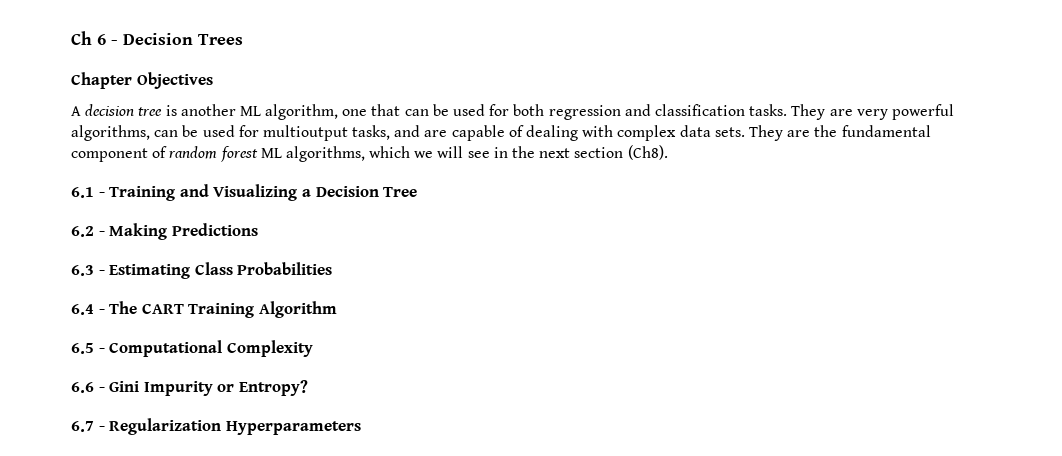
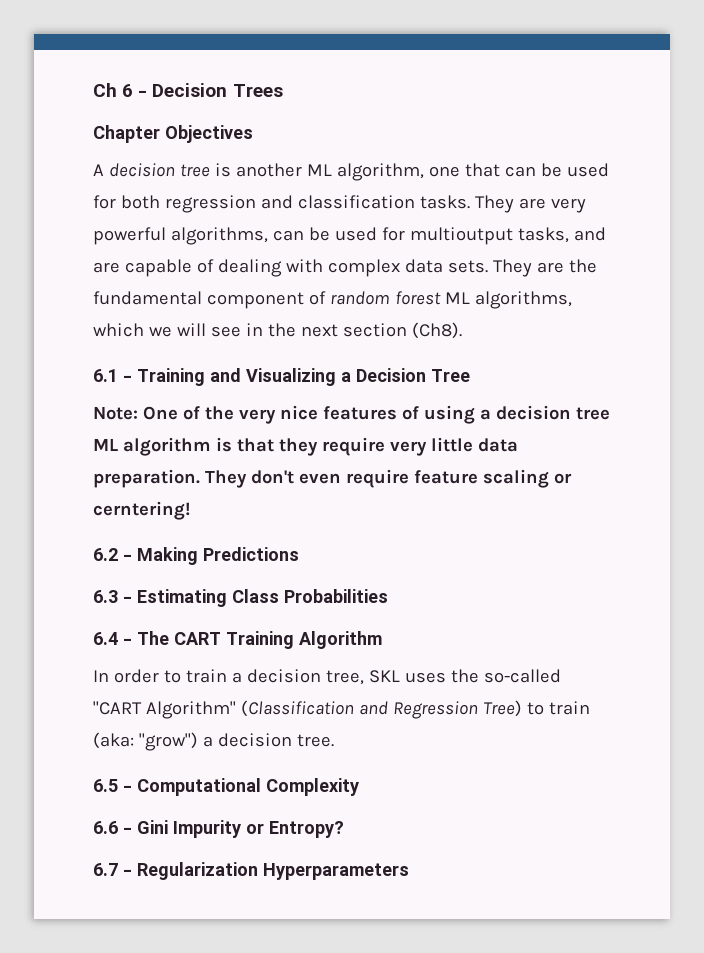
+ Note: One of the very nice features of using a decision tree ML algorithm is that they require very little data preparation. They don't even require feature scaling or cerntering!
+ In order to train a decision tree, SKL uses the so-called "CART Algorithm" (Classification and Regression Tree) to train (aka: "grow") a decision tree.

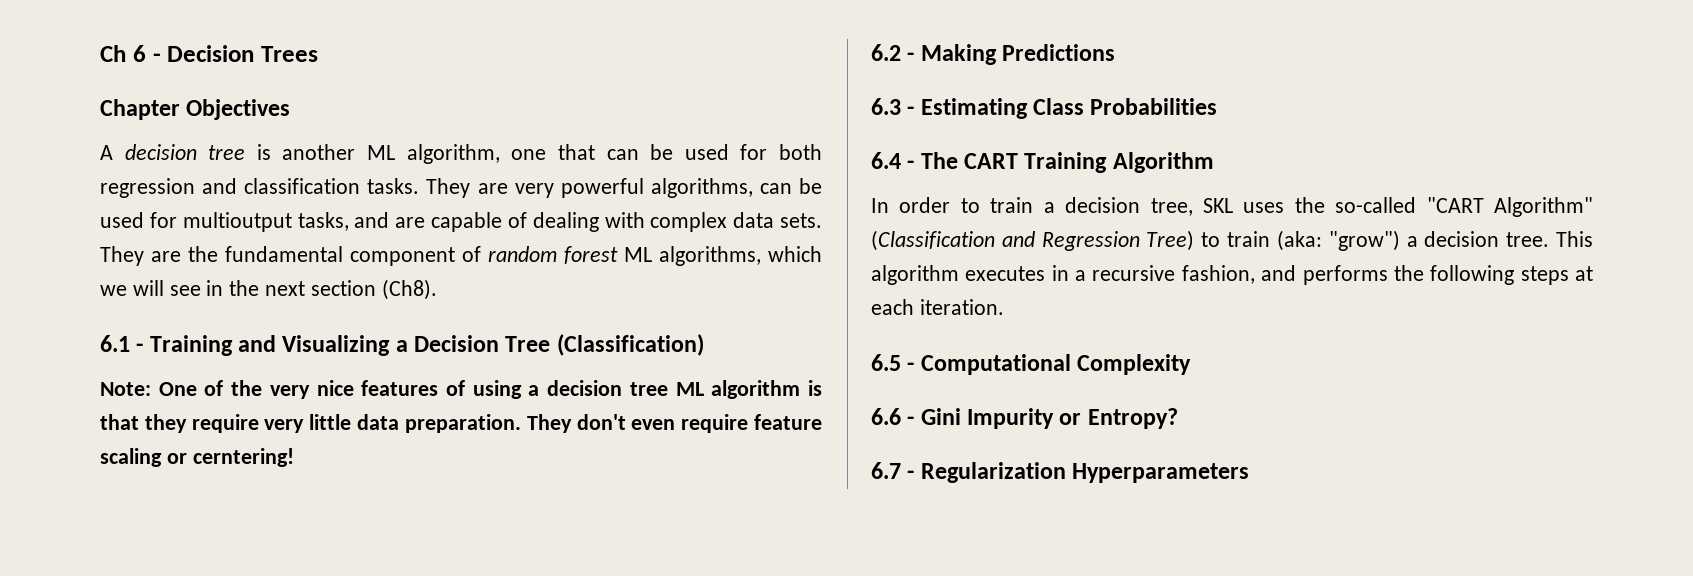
- 6.1 - Training and Visualizing a Decision Tree
+ 6.1 - Training and Visualizing a Decision Tree (Classification)
+ This algorithm executes in a recursive fashion, and performs the following steps at each iteration.

